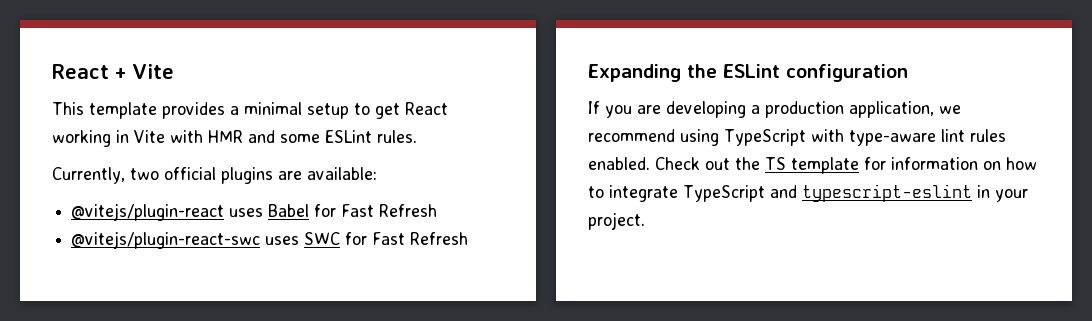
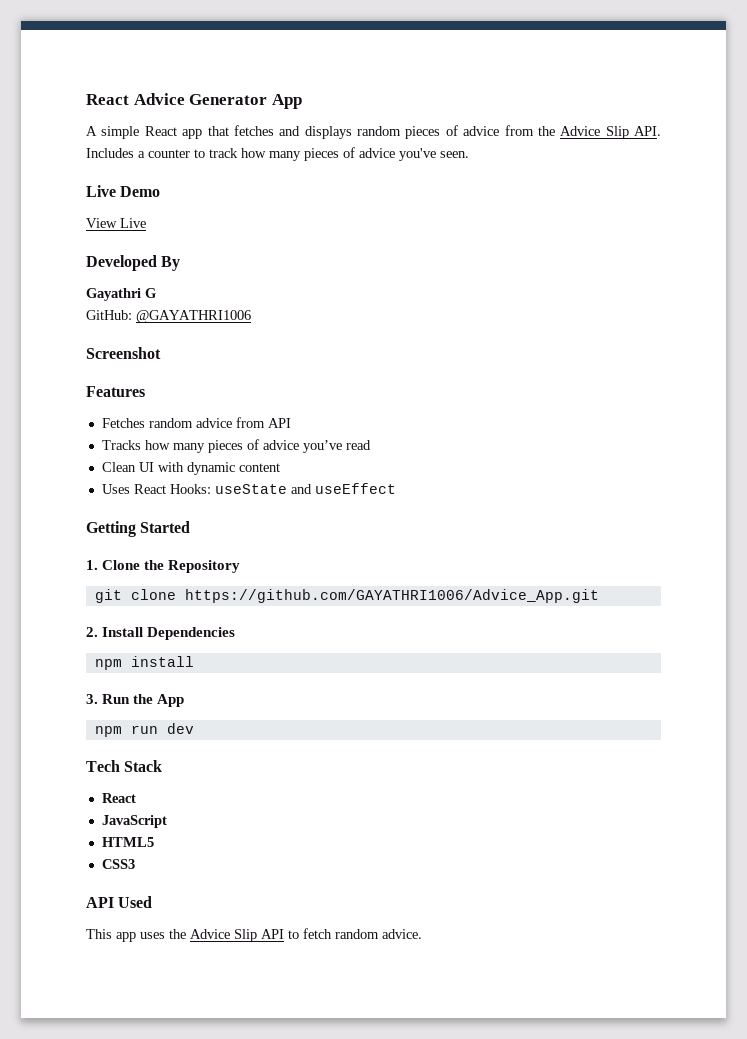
- React + Vite
- This template provides a minimal setup to get React working in Vite with HMR and some ESLint rules.
- Currently, two official plugins are available:
- @vitejs/plugin-react uses Babel for Fast Refresh
- @vitejs/plugin-react-swc uses SWC for Fast Refresh
- Expanding the ESLint configuration
- If you are developing a production application, we recommend using TypeScript with type-aware lint rules enabled. Check out the TS template for information on how to integrate TypeScript and typescript-eslint in your project.
+ React Advice Generator App
+ A simple React app that fetches and displays random pieces of advice from the Advice Slip API. Includes a counter to track how many pieces of advice you've seen.
+ Live Demo
+ View Live
+ Developed By
+ Gayathri G
+ GitHub: @GAYATHRI1006
+ Screenshot
+ Features
+ Fetches random advice from API
+ Tracks how many pieces of advice you’ve read
+ Clean UI with dynamic content
+ Uses React Hooks: useState and useEffect
+ Getting Started
+ 1. Clone the Repository
+ git clone https://github.com/GAYATHRI1006/Advice_App.git
+ 2. Install Dependencies
+ npm install
+ 3. Run the App
+ npm run dev
+ Tech Stack
+ React
+ JavaScript
+ HTML5
+ CSS3
+ API Used
+ This app uses the Advice Slip API to fetch random advice.

